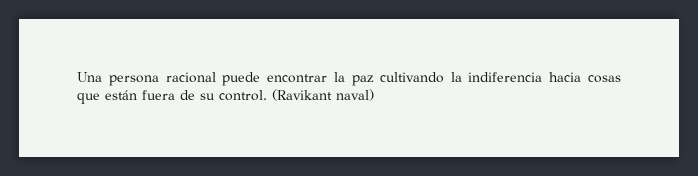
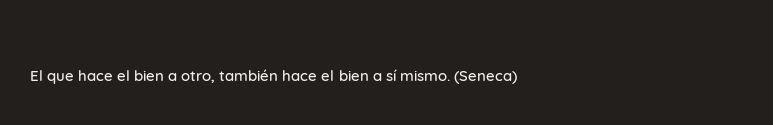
- Una persona racional puede encontrar la paz cultivando la indiferencia hacia cosas que están fuera de su control. (Ravikant naval)
+ El que hace el bien a otro, también hace el bien a sí mismo. (Seneca)

